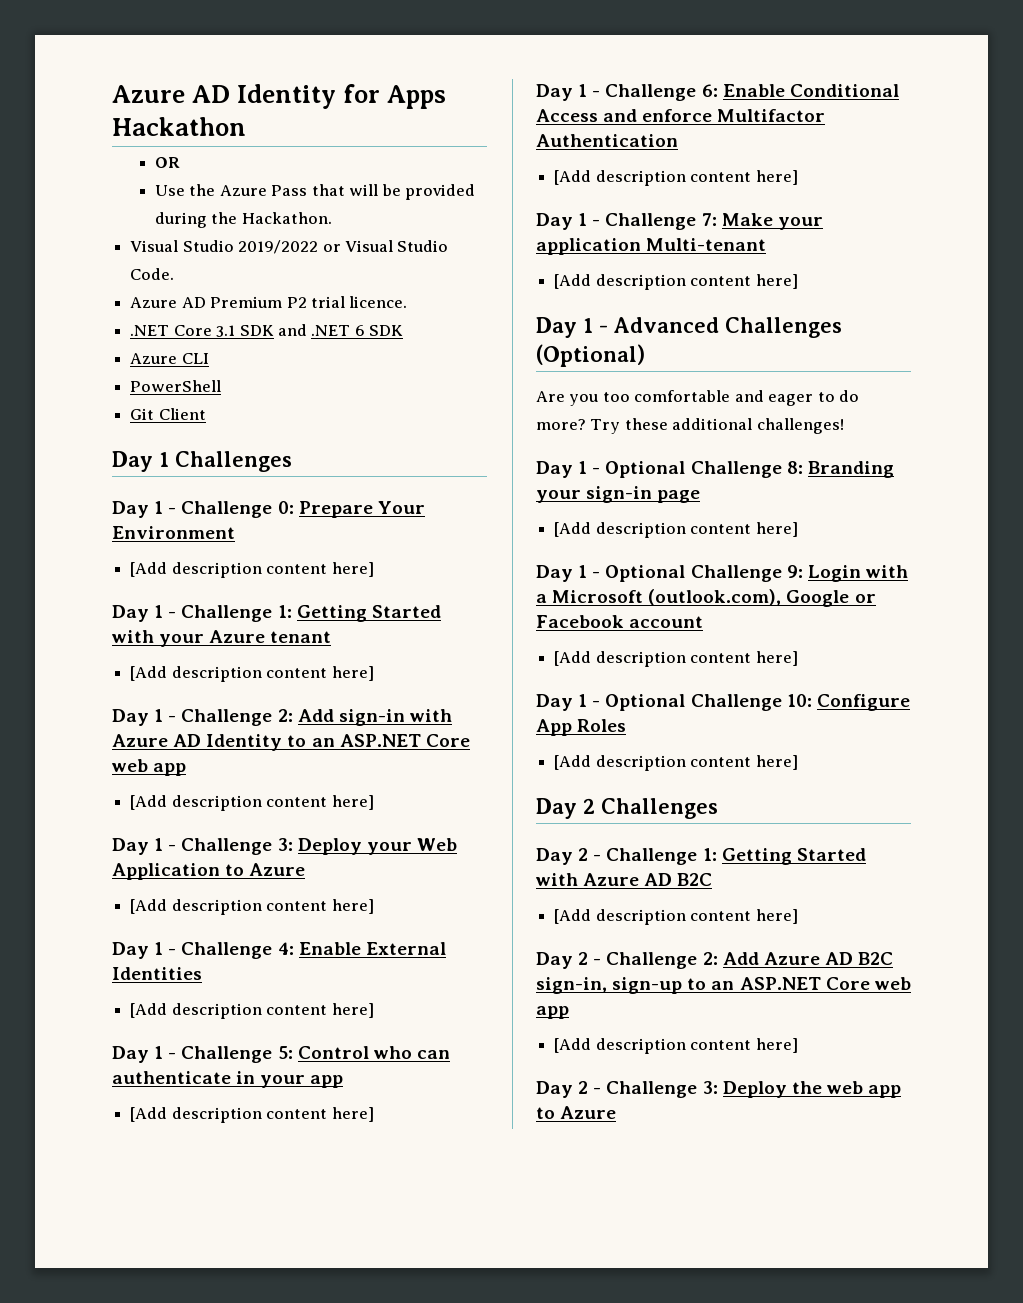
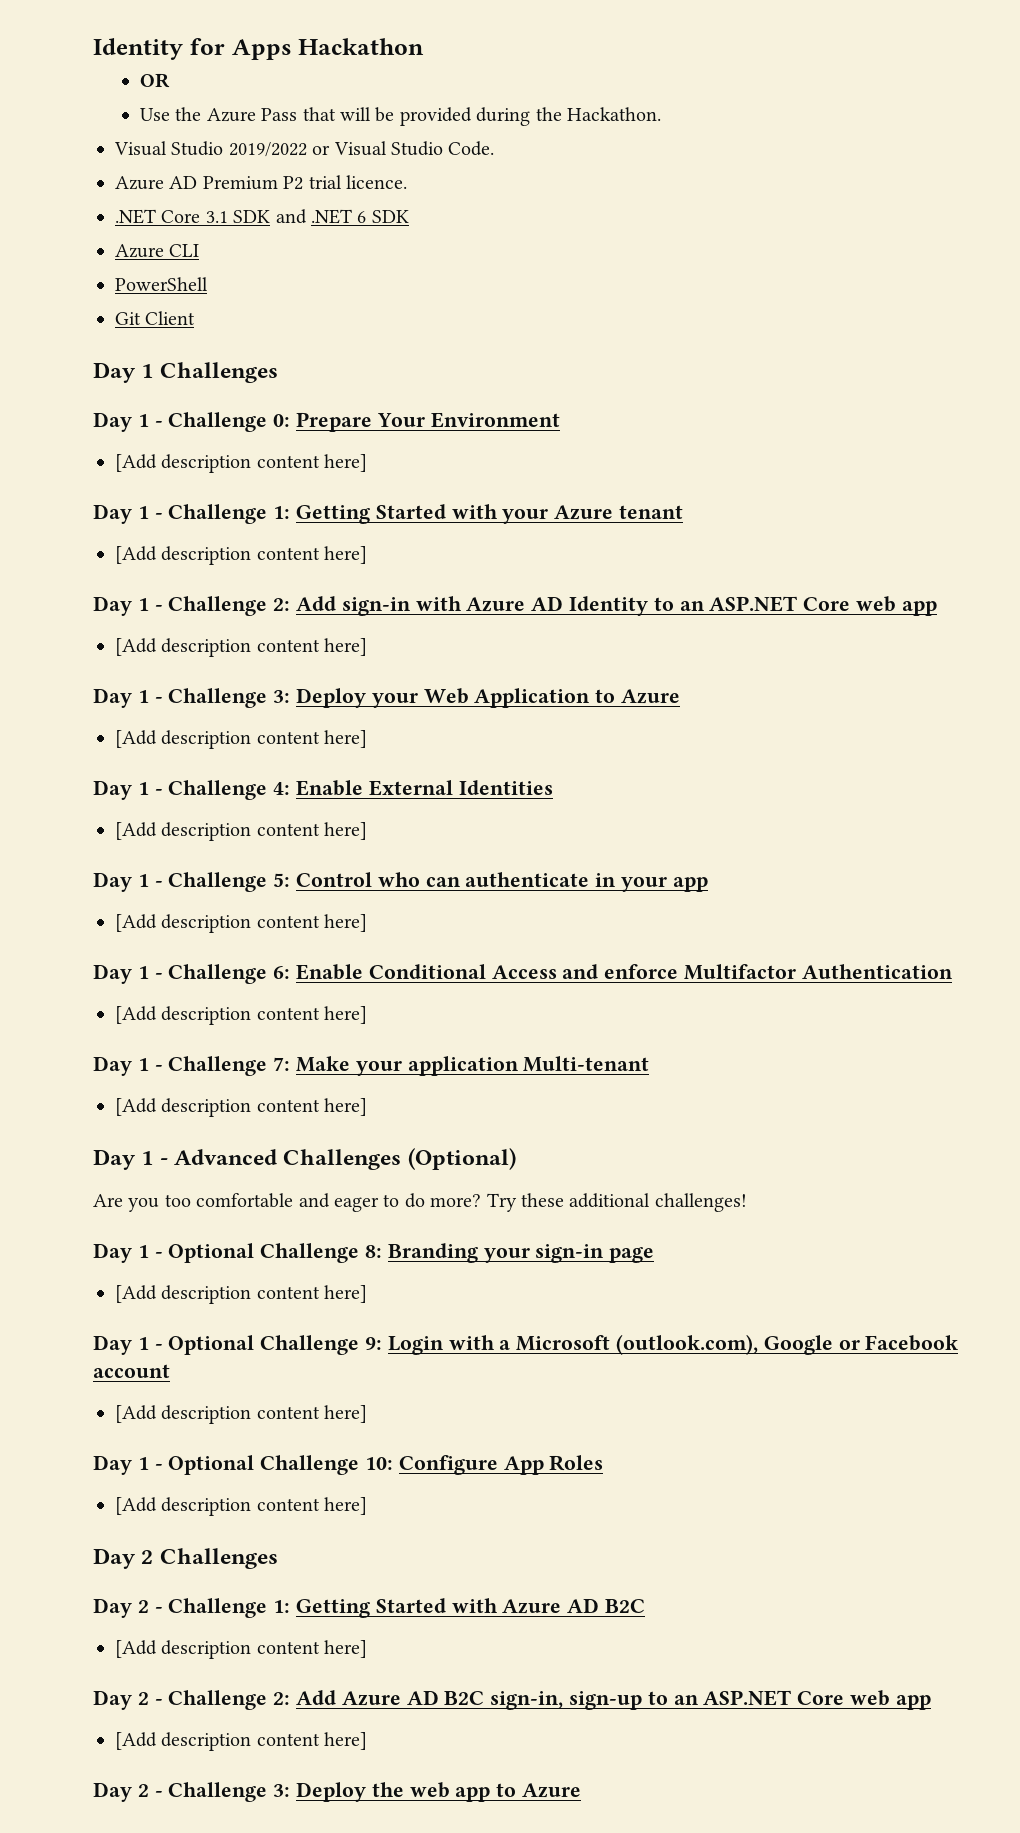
- Azure AD Identity for Apps Hackathon
+ Identity for Apps Hackathon

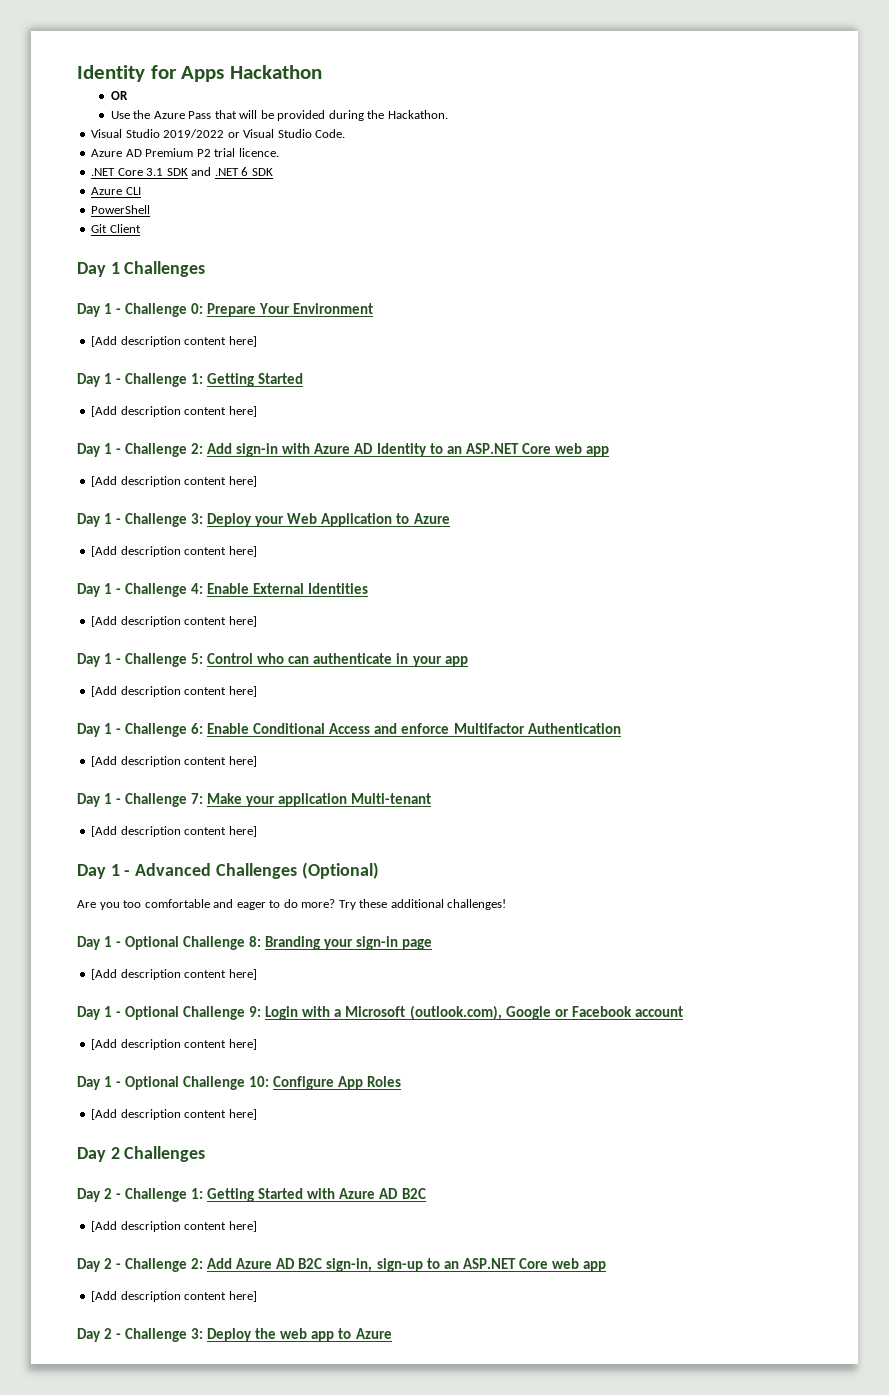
- Day 1 - Challenge 1: Getting Started with your Azure tenant
+ Day 1 - Challenge 1: Getting Started

